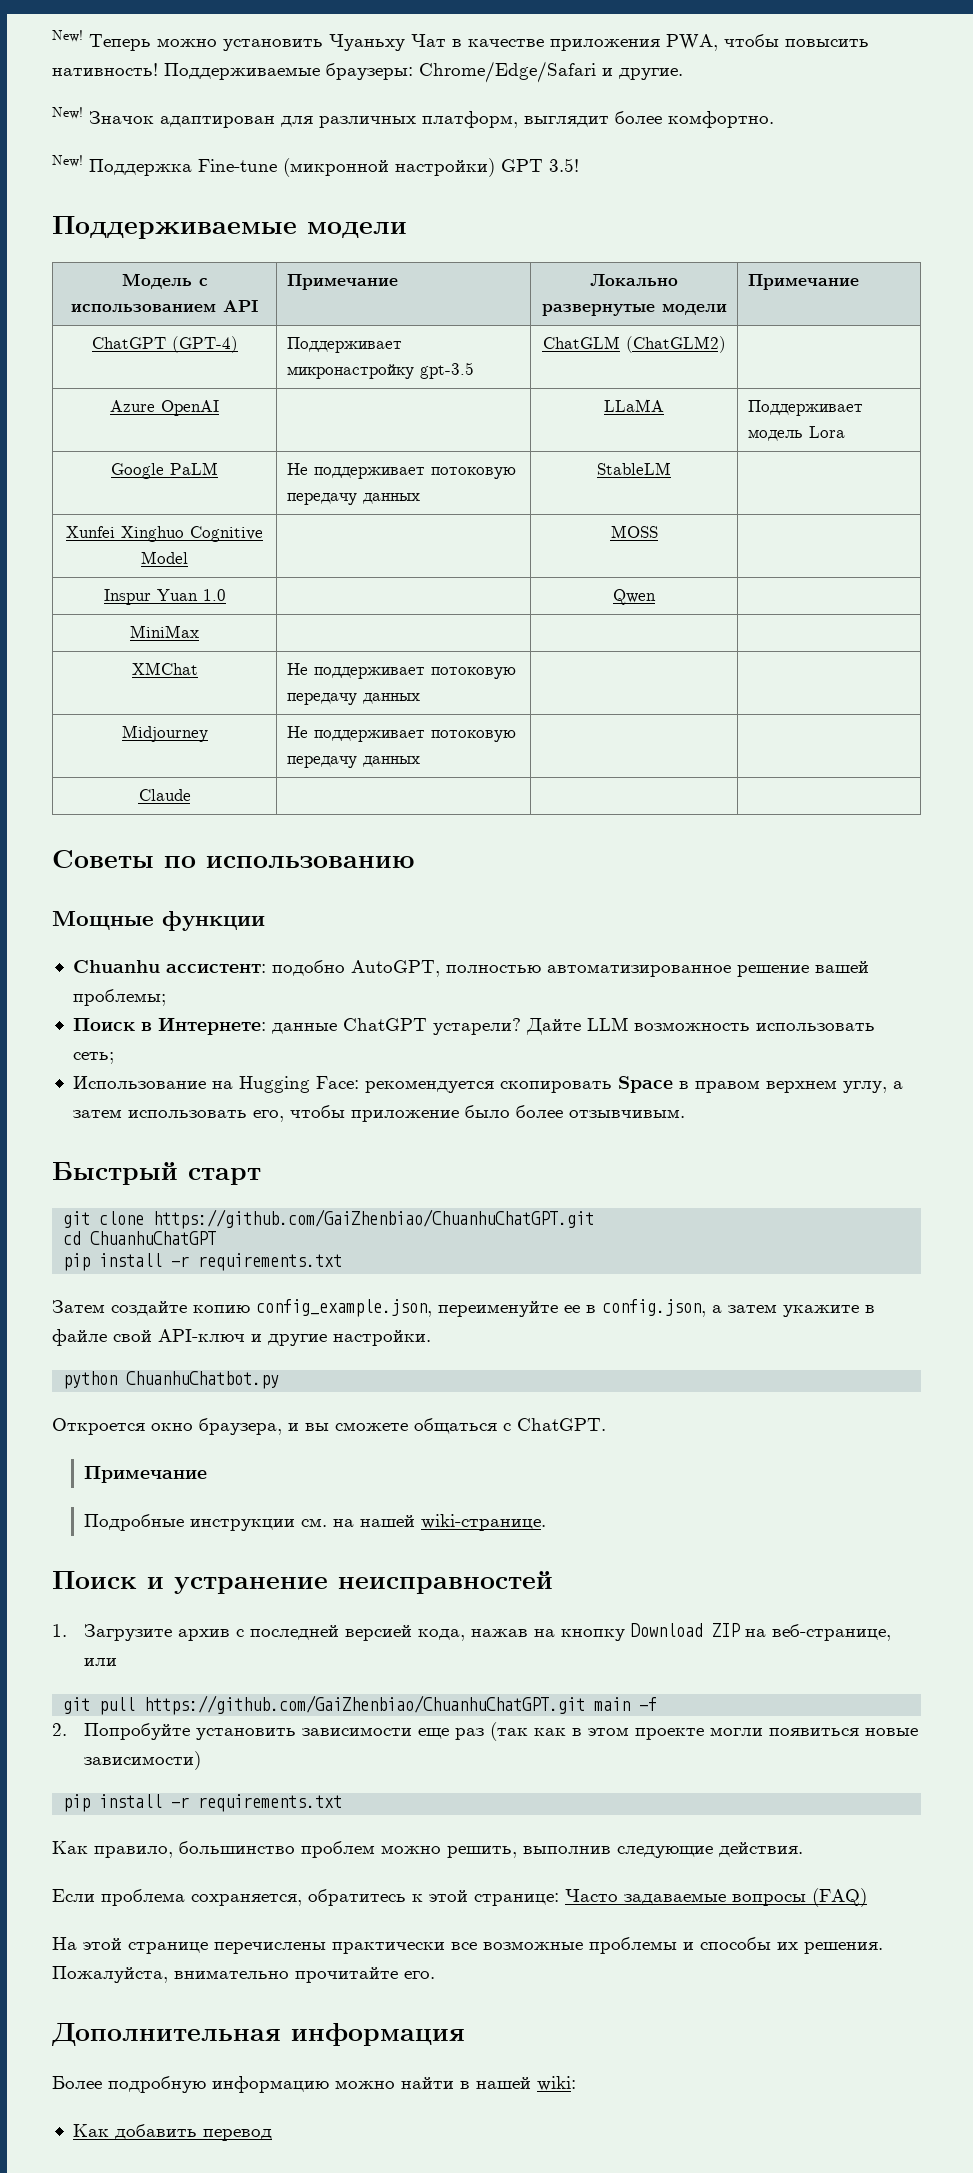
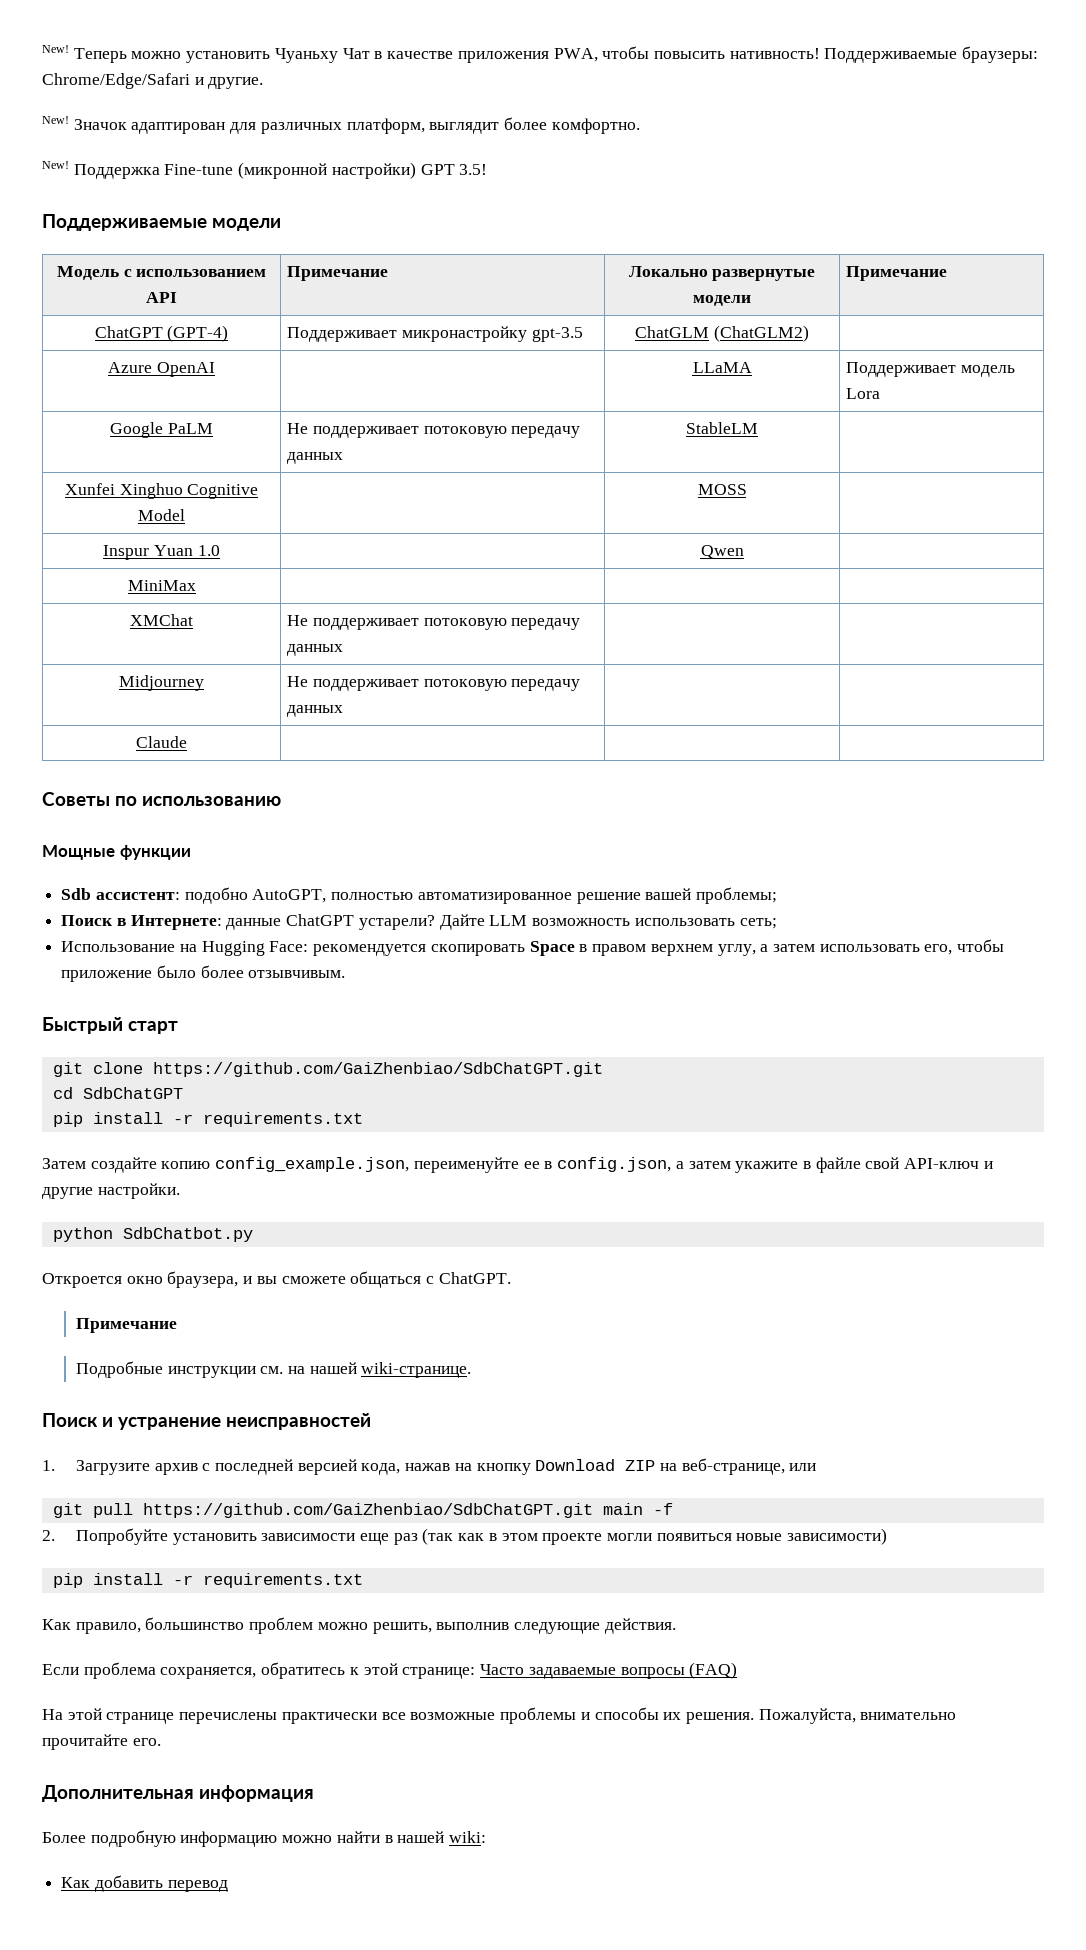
- Chuanhu ассистент: подобно AutoGPT, полностью автоматизированное решение вашей проблемы;
+ Sdb ассистент: подобно AutoGPT, полностью автоматизированное решение вашей проблемы;
- git clone https://github.com/GaiZhenbiao/ChuanhuChatGPT.git
+ git clone https://github.com/GaiZhenbiao/SdbChatGPT.git
- cd ChuanhuChatGPT
+ cd SdbChatGPT
- python ChuanhuChatbot.py
+ python SdbChatbot.py
- git pull https://github.com/GaiZhenbiao/ChuanhuChatGPT.git main -f
+ git pull https://github.com/GaiZhenbiao/SdbChatGPT.git main -f

